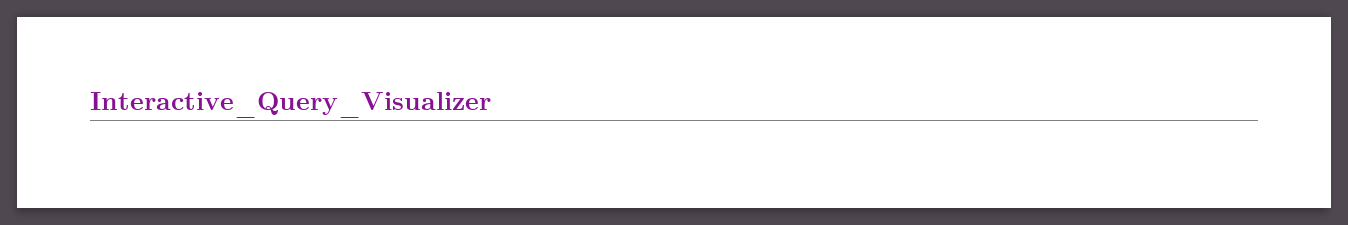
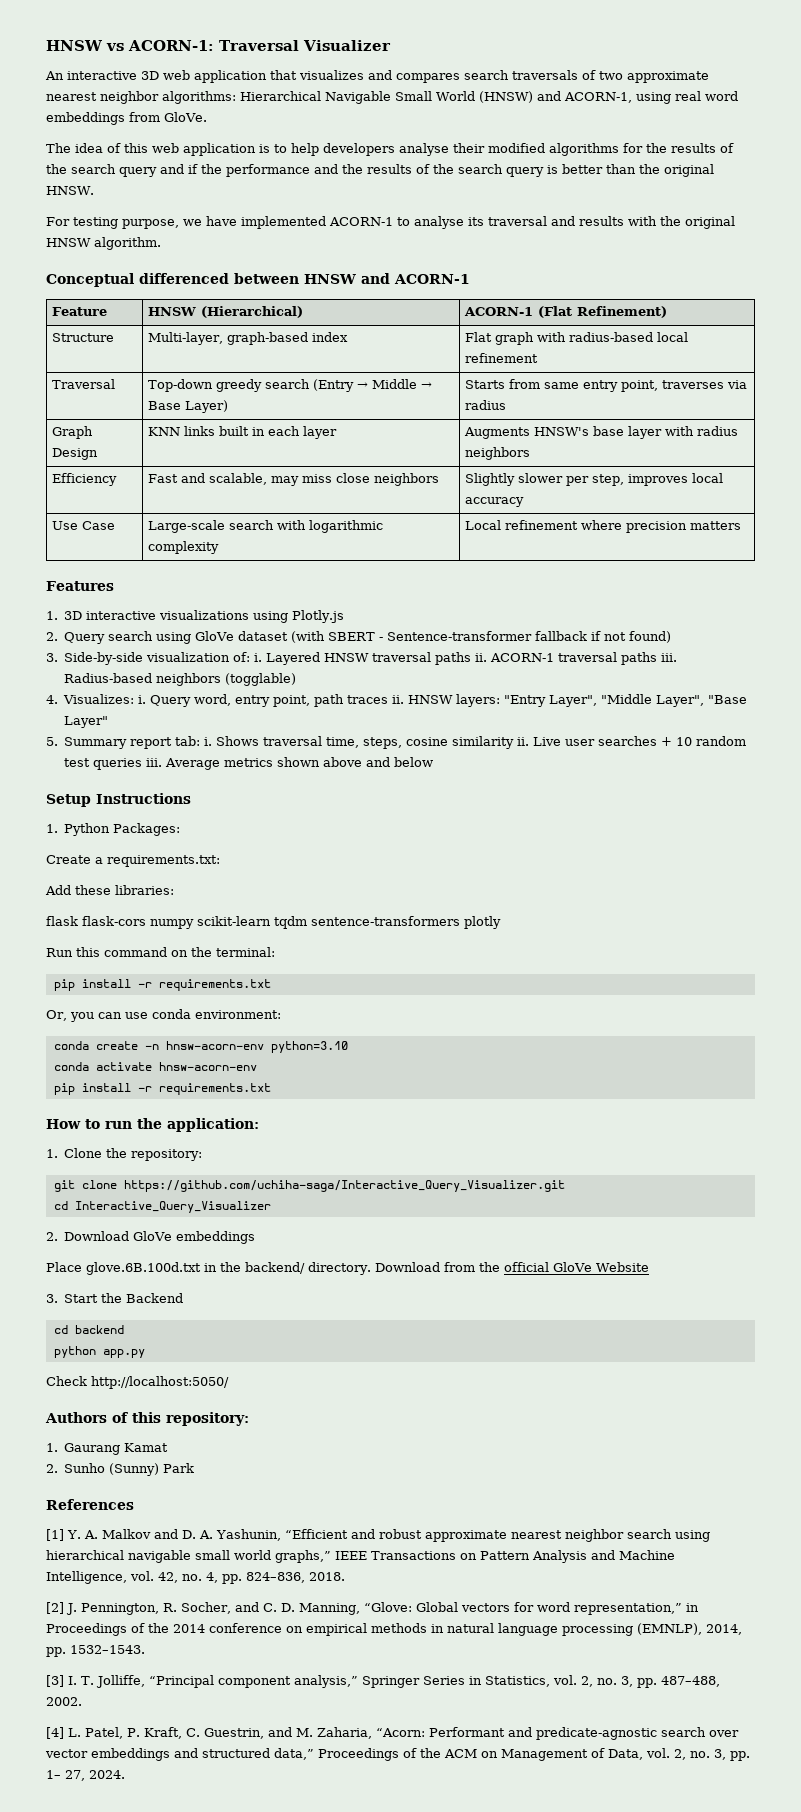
- Interactive_Query_Visualizer
+ HNSW vs ACORN-1: Traversal Visualizer
+ An interactive 3D web application that visualizes and compares search traversals of two approximate nearest neighbor algorithms: Hierarchical Navigable Small World (HNSW) and ACORN-1, using real word embeddings from GloVe.
+ The idea of this web application is to help developers analyse their modified algorithms for the results of the search query and if the performance and the results of the search query is better than the original HNSW.
+ For testing purpose, we have implemented ACORN-1 to analyse its traversal and results with the original HNSW algorithm.
+ Conceptual differenced between HNSW and ACORN-1
+ Feature | HNSW (Hierarchical) | ACORN-1 (Flat Refinement)
+ Structure | Multi-layer, graph-based index | Flat graph with radius-based local refinement
+ Traversal | Top-down greedy search (Entry → Middle → Base Layer) | Starts from same entry point, traverses via radius
+ Graph Design | KNN links built in each layer | Augments HNSW's base layer with radius neighbors
+ Efficiency | Fast and scalable, may miss close neighbors | Slightly slower per step, improves local accuracy
+ Use Case | Large-scale search with logarithmic complexity | Local refinement where precision matters
+ Features
+ 1. 3D interactive visualizations using Plotly.js
+ 2. Query search using GloVe dataset (with SBERT - Sentence-transformer fallback if not found)
+ 3. Side-by-side visualization of: i. Layered HNSW traversal paths ii. ACORN-1 traversal paths iii. Radius-based neighbors (togglable)
+ 4. Visualizes: i. Query word, entry point, path traces ii. HNSW layers: "Entry Layer", "Middle Layer", "Base Layer"
+ 5. Summary report tab: i. Shows traversal time, steps, cosine similarity ii. Live user searches + 10 random test queries iii. Average metrics shown above and below
+ Setup Instructions
+ 1. Python Packages:
+ Create a requirements.txt:
+ Add these libraries:
+ flask flask-cors numpy scikit-learn tqdm sentence-transformers plotly
+ Run this command on the terminal:
+ pip install -r requirements.txt
+ Or, you can use conda environment:
+ conda create -n hnsw-acorn-env python=3.10
+ conda activate hnsw-acorn-env
+ pip install -r requirements.txt
+ How to run the application:
+ 1. Clone the repository:
+ git clone https://github.com/uchiha-saga/Interactive_Query_Visualizer.git
+ cd Interactive_Query_Visualizer
+ 2. Download GloVe embeddings
+ Place glove.6B.100d.txt in the backend/ directory. Download from the official GloVe Website
+ 3. Start the Backend
+ cd backend
+ python app.py
+ Check http://localhost:5050/
+ Authors of this repository:
+ 1. Gaurang Kamat
+ 2. Sunho (Sunny) Park
+ References
+ [1] Y. A. Malkov and D. A. Yashunin, “Efficient and robust approximate nearest neighbor search using hierarchical navigable small world graphs,” IEEE Transactions on Pattern Analysis and Machine Intelligence, vol. 42, no. 4, pp. 824–836, 2018.
+ [2] J. Pennington, R. Socher, and C. D. Manning, “Glove: Global vectors for word representation,” in Proceedings of the 2014 conference on empirical methods in natural language processing (EMNLP), 2014, pp. 1532–1543.
+ [3] I. T. Jolliffe, “Principal component analysis,” Springer Series in Statistics, vol. 2, no. 3, pp. 487–488, 2002.
+ [4] L. Patel, P. Kraft, C. Guestrin, and M. Zaharia, “Acorn: Performant and predicate-agnostic search over vector embeddings and structured data,” Proceedings of the ACM on Management of Data, vol. 2, no. 3, pp. 1– 27, 2024.

